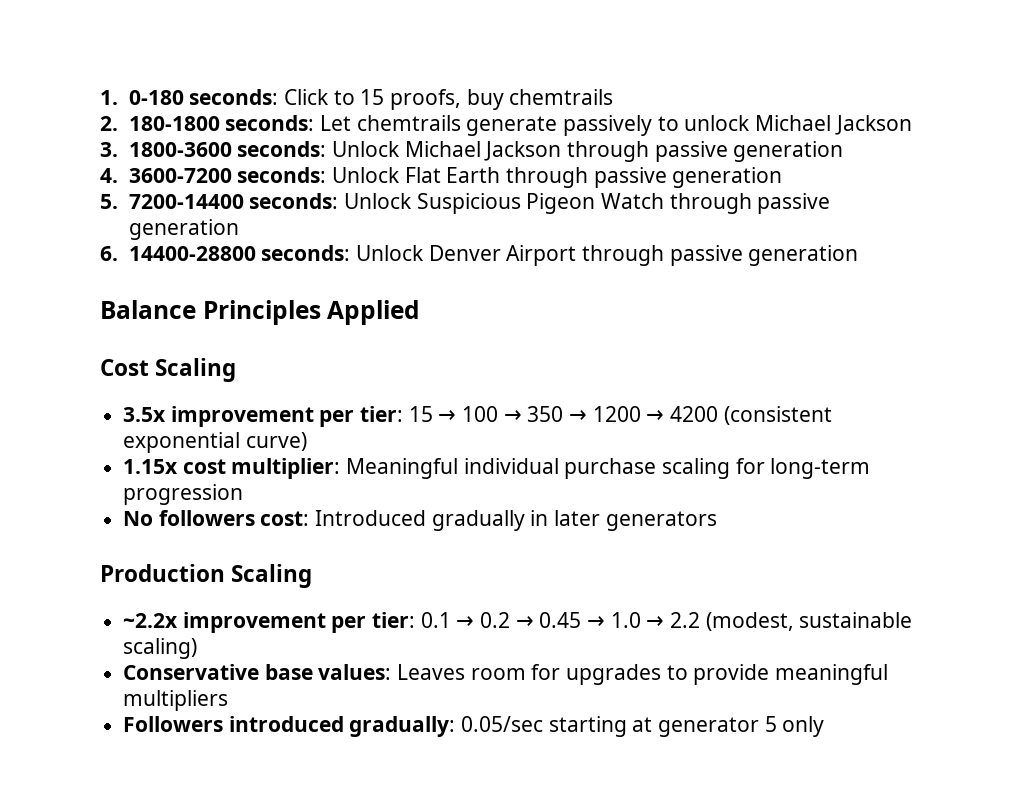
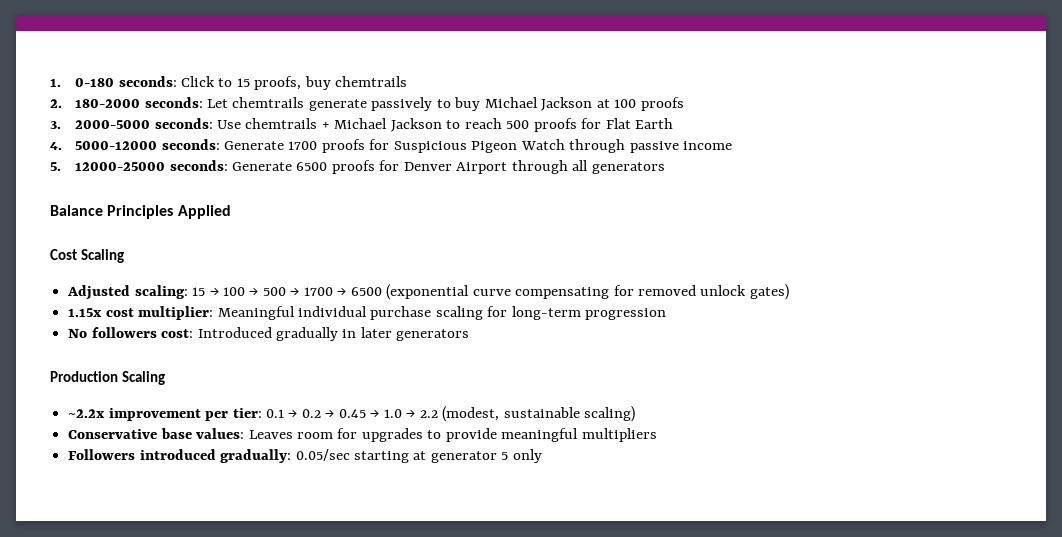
- 2. 180-1800 seconds: Let chemtrails generate passively to unlock Michael Jackson
- 3. 1800-3600 seconds: Unlock Michael Jackson through passive generation
- 4. 3600-7200 seconds: Unlock Flat Earth through passive generation
- 5. 7200-14400 seconds: Unlock Suspicious Pigeon Watch through passive generation
- 6. 14400-28800 seconds: Unlock Denver Airport through passive generation
+ 2. 180-2000 seconds: Let chemtrails generate passively to buy Michael Jackson at 100 proofs
+ 3. 2000-5000 seconds: Use chemtrails + Michael Jackson to reach 500 proofs for Flat Earth
+ 4. 5000-12000 seconds: Generate 1700 proofs for Suspicious Pigeon Watch through passive income
+ 5. 12000-25000 seconds: Generate 6500 proofs for Denver Airport through all generators
- 3.5x improvement per tier: 15 → 100 → 350 → 1200 → 4200 (consistent exponential curve)
+ Adjusted scaling: 15 → 100 → 500 → 1700 → 6500 (exponential curve compensating for removed unlock gates)

